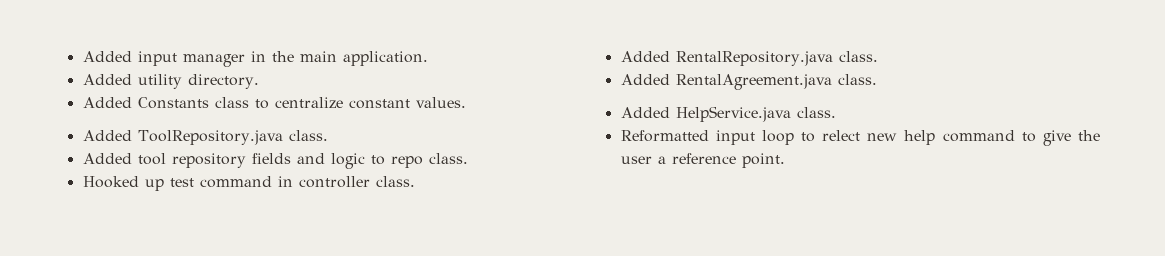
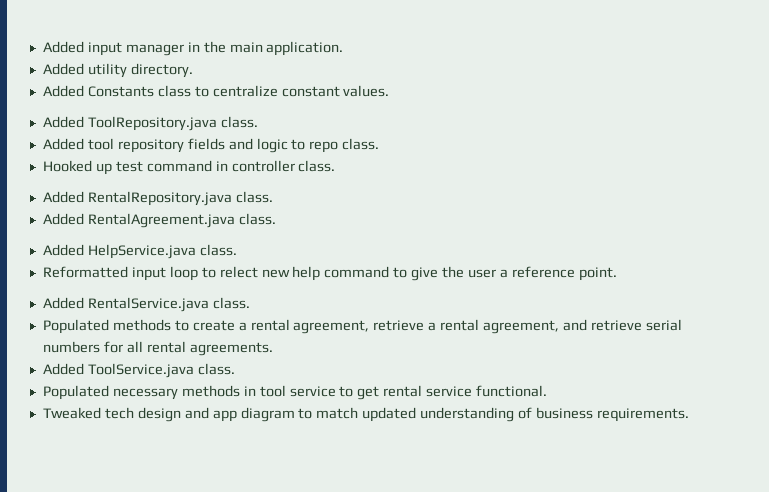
+ Added RentalService.java class.
+ Populated methods to create a rental agreement, retrieve a rental agreement, and retrieve serial numbers for all rental agreements.
+ Added ToolService.java class.
+ Populated necessary methods in tool service to get rental service functional.
+ Tweaked tech design and app diagram to match updated understanding of business requirements.

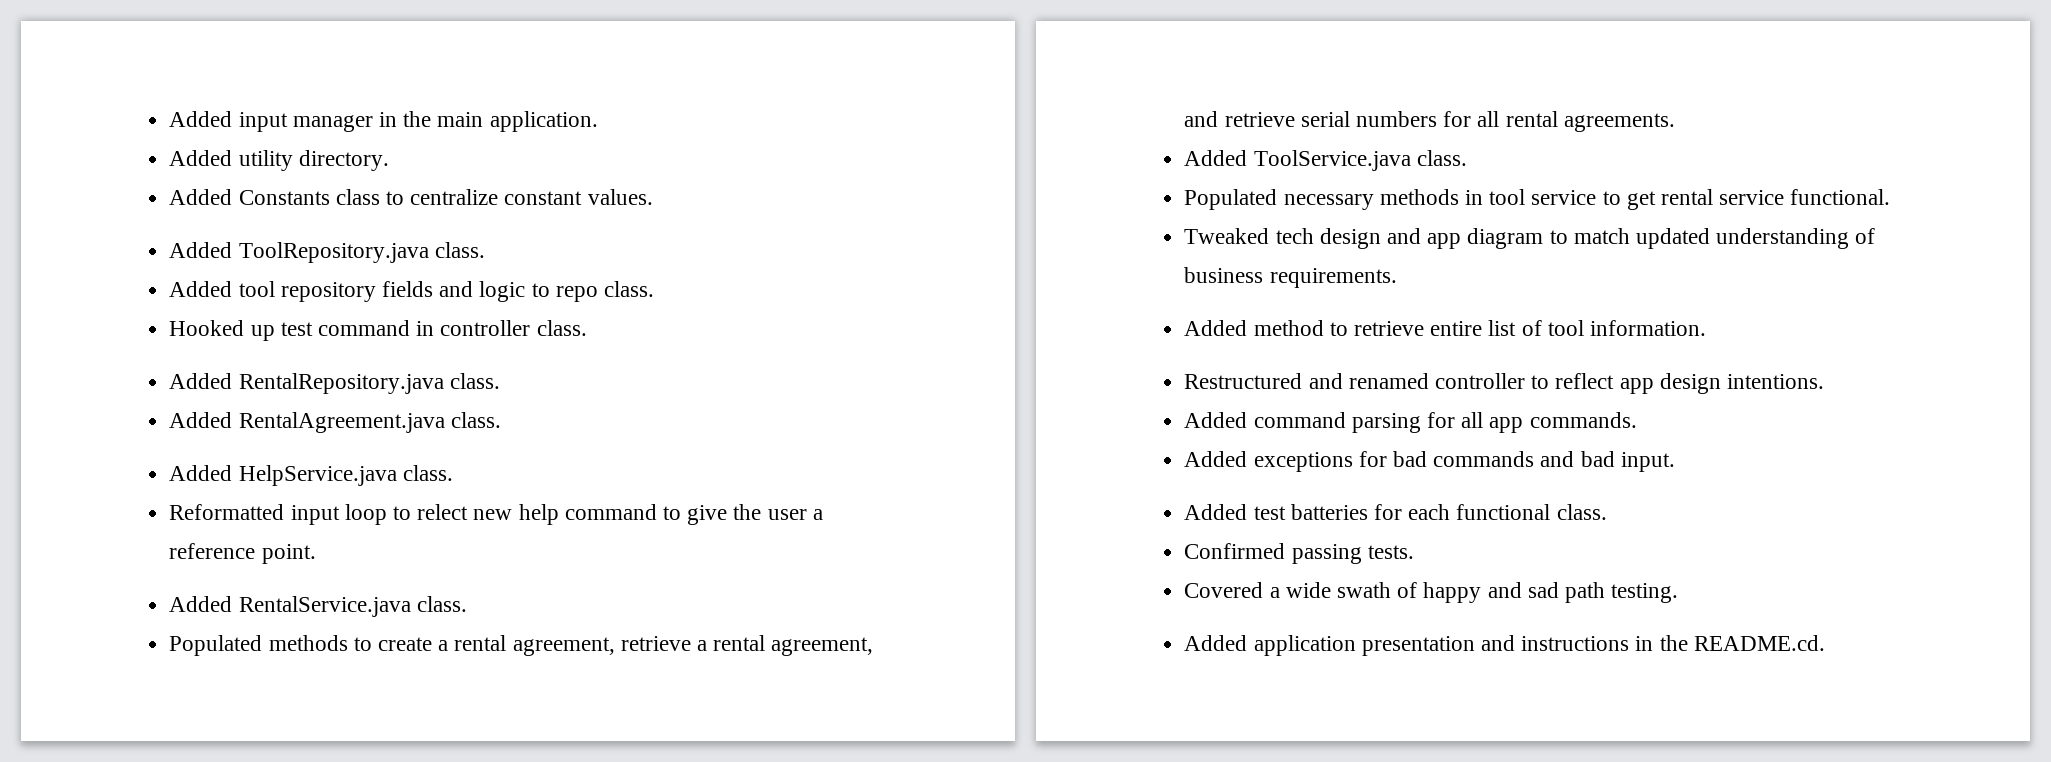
+ Added method to retrieve entire list of tool information.
+ Restructured and renamed controller to reflect app design intentions.
+ Added command parsing for all app commands.
+ Added exceptions for bad commands and bad input.
+ Added test batteries for each functional class.
+ Confirmed passing tests.
+ Covered a wide swath of happy and sad path testing.
+ Added application presentation and instructions in the README.cd.

